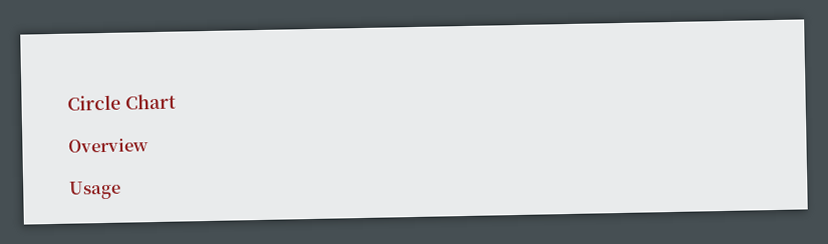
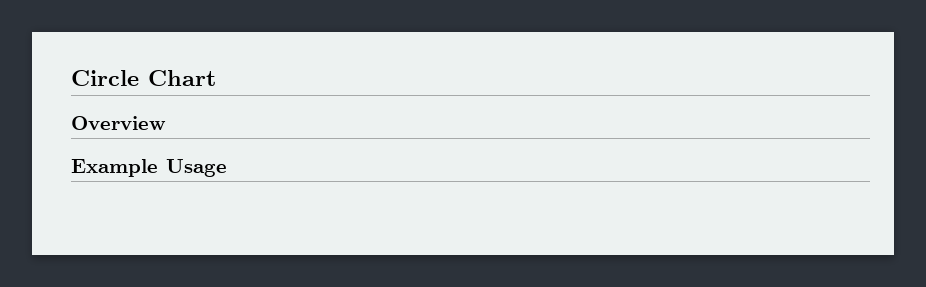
- Usage
+ Example Usage

